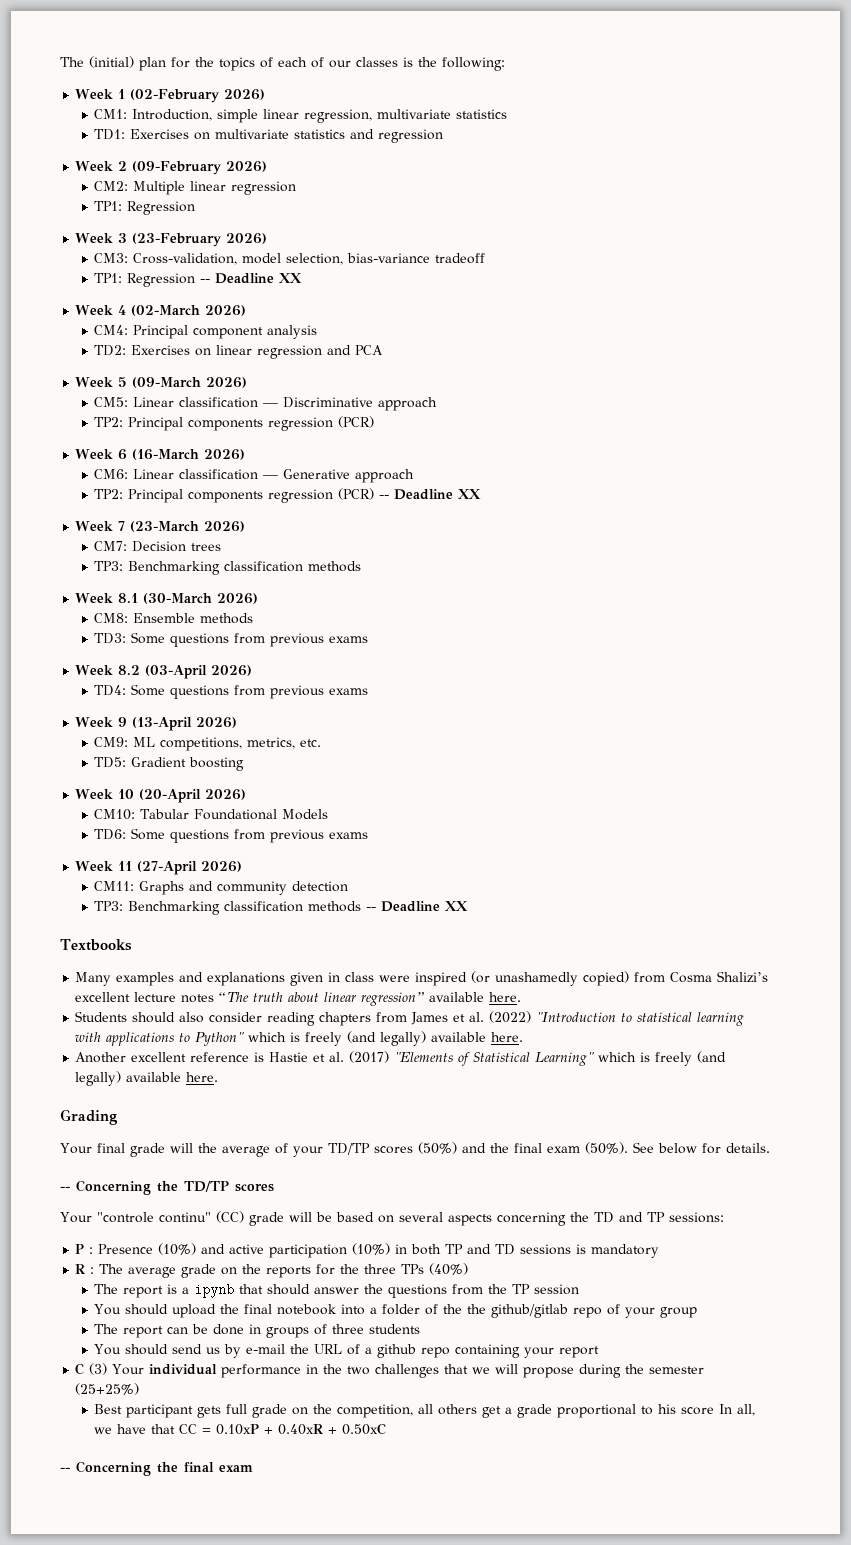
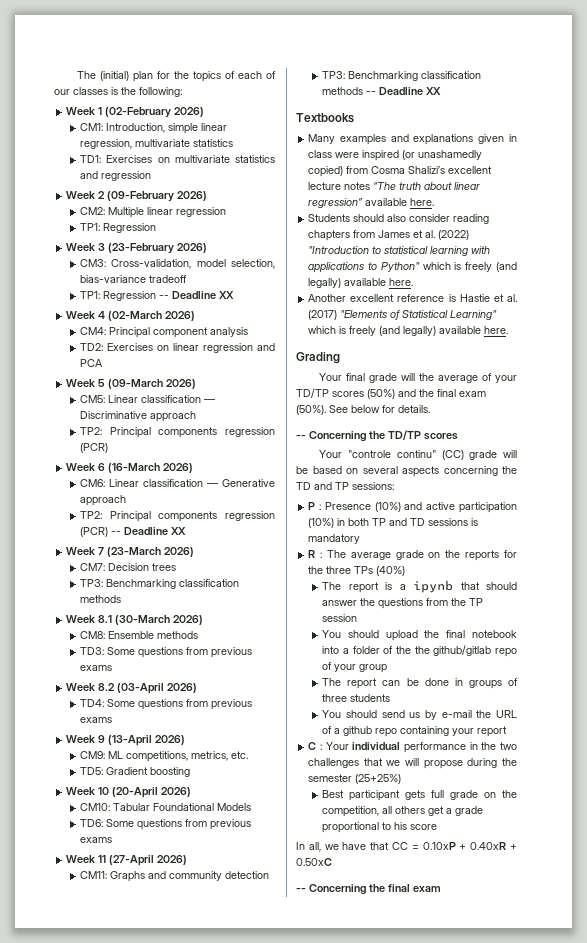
- C (3) Your individual performance in the two challenges that we will propose during the semester (25+25%)
+ C : Your individual performance in the two challenges that we will propose during the semester (25+25%)
- Best participant gets full grade on the competition, all others get a grade proportional to his score In all, we have that CC = 0.10xP + 0.40xR + 0.50xC
+ Best participant gets full grade on the competition, all others get a grade proportional to his score
+ In all, we have that CC = 0.10xP + 0.40xR + 0.50xC

